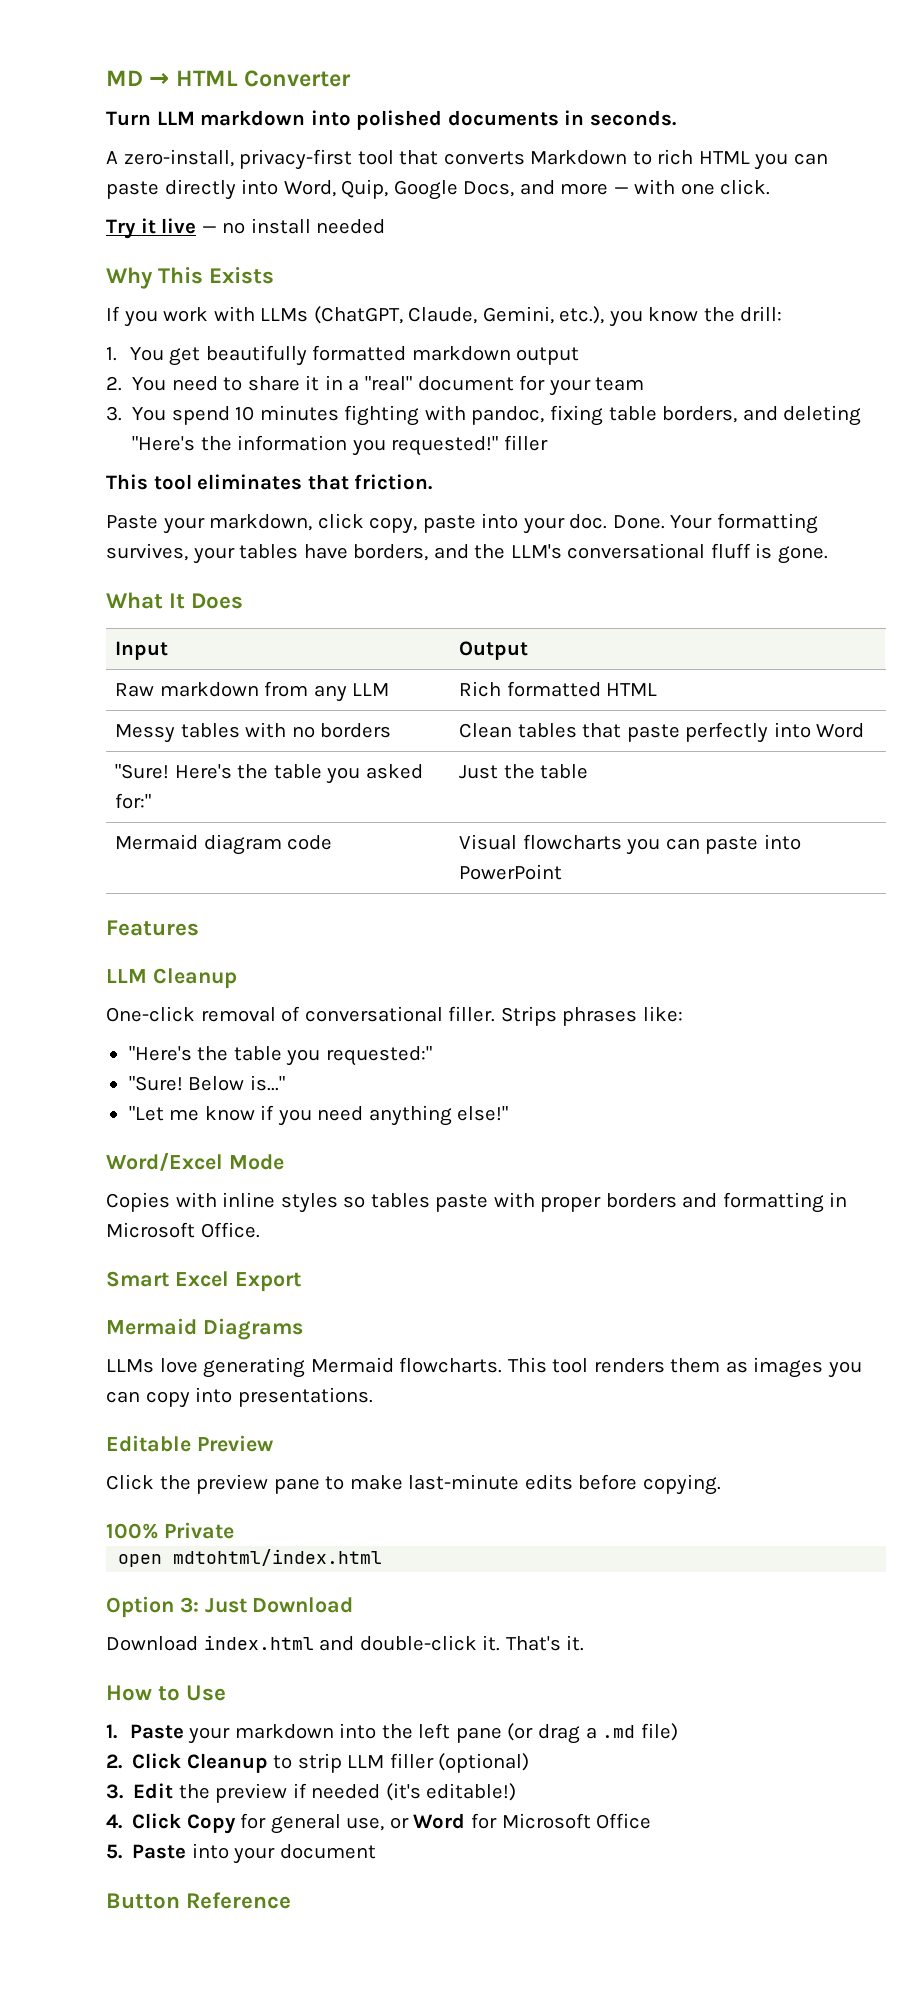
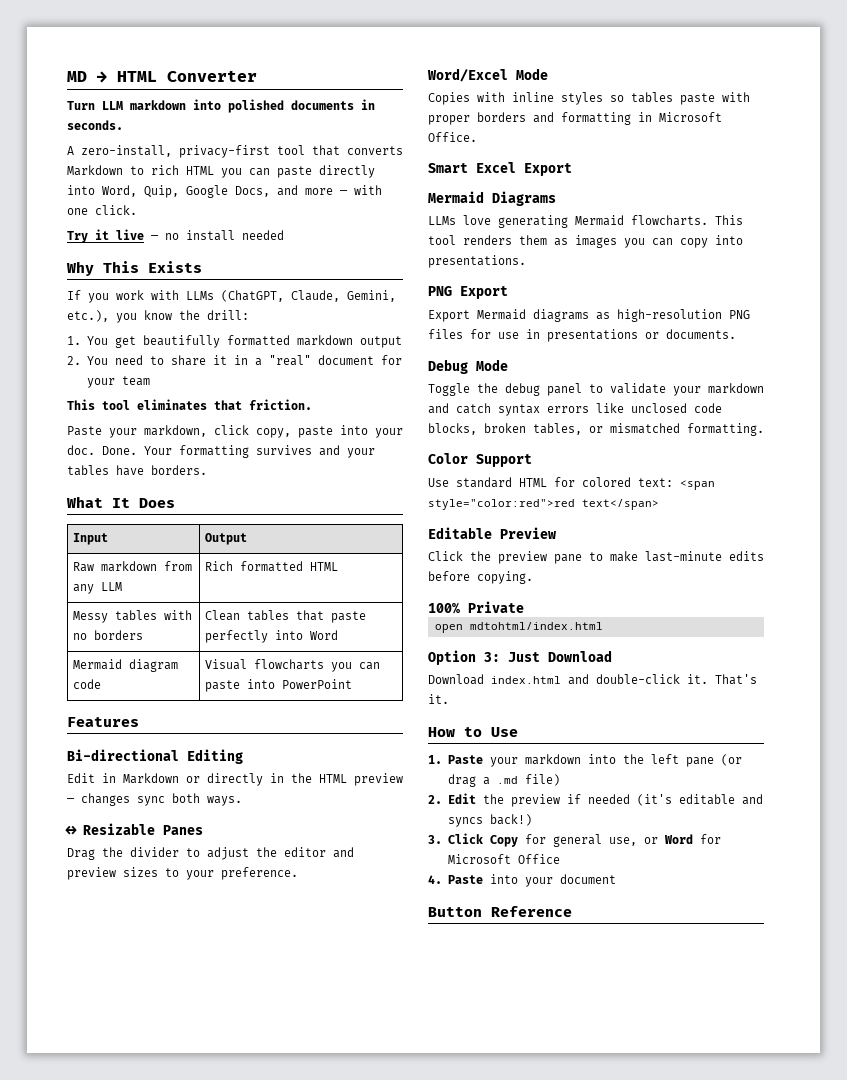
- 3. You spend 10 minutes fighting with pandoc, fixing table borders, and deleting "Here's the information you requested!" filler
- Your formatting survives, your tables have borders, and the LLM's conversational fluff is gone.
+ Your formatting survives and your tables have borders.
- "Sure! Here's the table you asked for:" | Just the table
- LLM Cleanup
- One-click removal of conversational filler. Strips phrases like:
- "Here's the table you requested:"
- "Sure! Below is..."
- "Let me know if you need anything else!"
+ Bi-directional Editing
+ Edit in Markdown or directly in the HTML preview — changes sync both ways.
+ ↔ Resizable Panes
+ Drag the divider to adjust the editor and preview sizes to your preference.
+ PNG Export
+ Export Mermaid diagrams as high-resolution PNG files for use in presentations or documents.
+ Debug Mode
+ Toggle the debug panel to validate your markdown and catch syntax errors like unclosed code blocks, broken tables, or mismatched formatting.
+ Color Support
+ Use standard HTML for colored text: <span style="color:red">red text</span>
- 2. Click Cleanup to strip LLM filler (optional)
- 3. Edit the preview if needed (it's editable!)
- 4. Click Copy for general use, or Word for Microsoft Office
+ 2. Edit the preview if needed (it's editable and syncs back!)
+ 3. Click Copy for general use, or Word for Microsoft Office
- 5. Paste into your document
+ 4. Paste into your document

